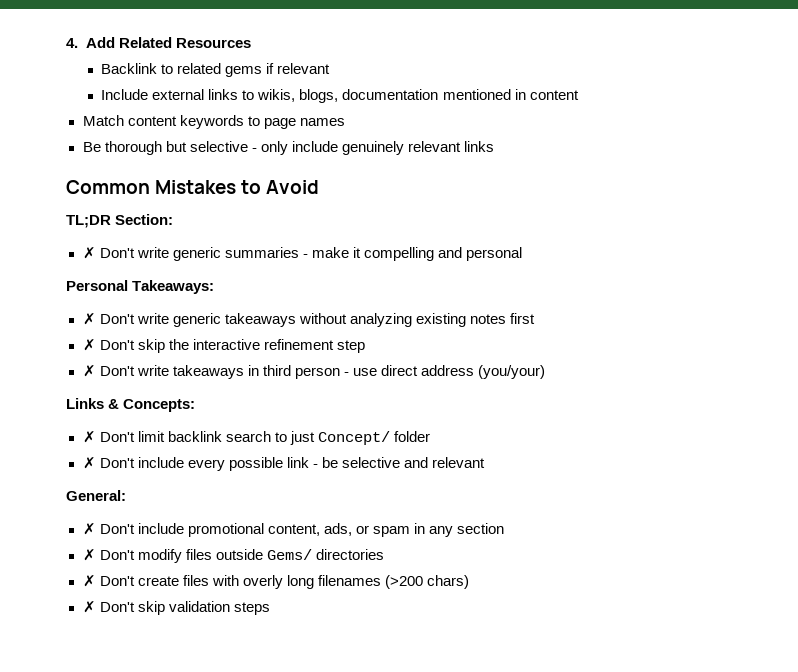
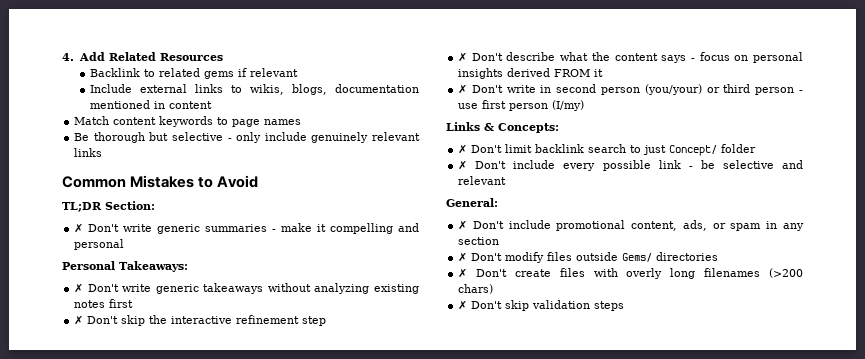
- ✗ Don't write takeaways in third person - use direct address (you/your)
+ ✗ Don't describe what the content says - focus on personal insights derived FROM it
+ ✗ Don't write in second person (you/your) or third person - use first person (I/my)

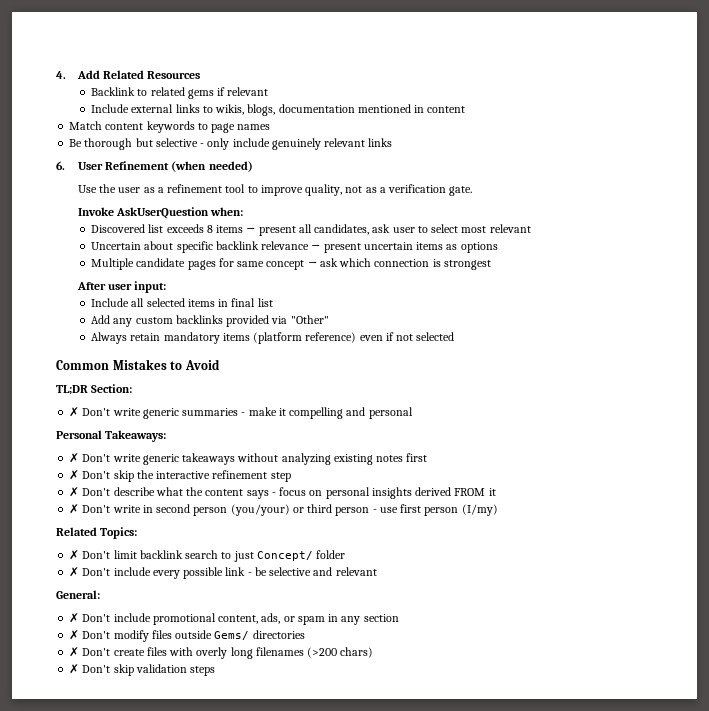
+ 6. User Refinement (when needed)
+ Use the user as a refinement tool to improve quality, not as a verification gate.
+ Invoke AskUserQuestion when:
+ Discovered list exceeds 8 items → present all candidates, ask user to select most relevant
+ Uncertain about specific backlink relevance → present uncertain items as options
+ Multiple candidate pages for same concept → ask which connection is strongest
+ After user input:
+ Include all selected items in final list
+ Add any custom backlinks provided via "Other"
+ Always retain mandatory items (platform reference) even if not selected
- Links & Concepts:
+ Related Topics:

